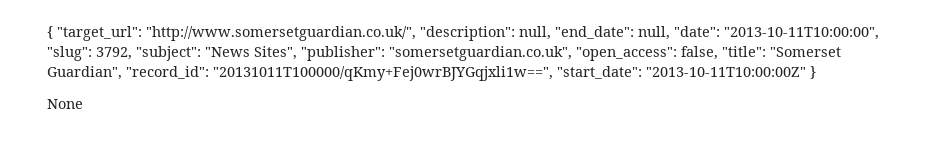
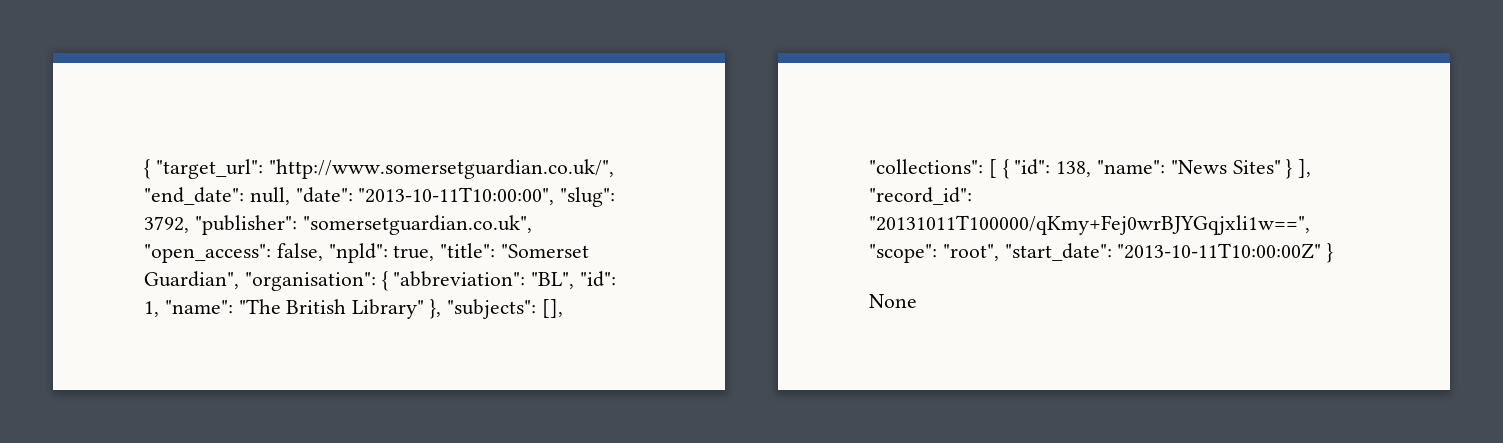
- { "target_url": "http://www.somersetguardian.co.uk/", "description": null, "end_date": null, "date": "2013-10-11T10:00:00", "slug": 3792, "subject": "News Sites", "publisher": "somersetguardian.co.uk", "open_access": false, "title": "Somerset Guardian", "record_id": "20131011T100000/qKmy+Fej0wrBJYGqjxli1w==", "start_date": "2013-10-11T10:00:00Z" }
+ { "target_url": "http://www.somersetguardian.co.uk/", "end_date": null, "date": "2013-10-11T10:00:00", "slug": 3792, "publisher": "somersetguardian.co.uk", "open_access": false, "npld": true, "title": "Somerset Guardian", "organisation": { "abbreviation": "BL", "id": 1, "name": "The British Library" }, "subjects": [], "collections": [ { "id": 138, "name": "News Sites" } ], "record_id": "20131011T100000/qKmy+Fej0wrBJYGqjxli1w==", "scope": "root", "start_date": "2013-10-11T10:00:00Z" }

